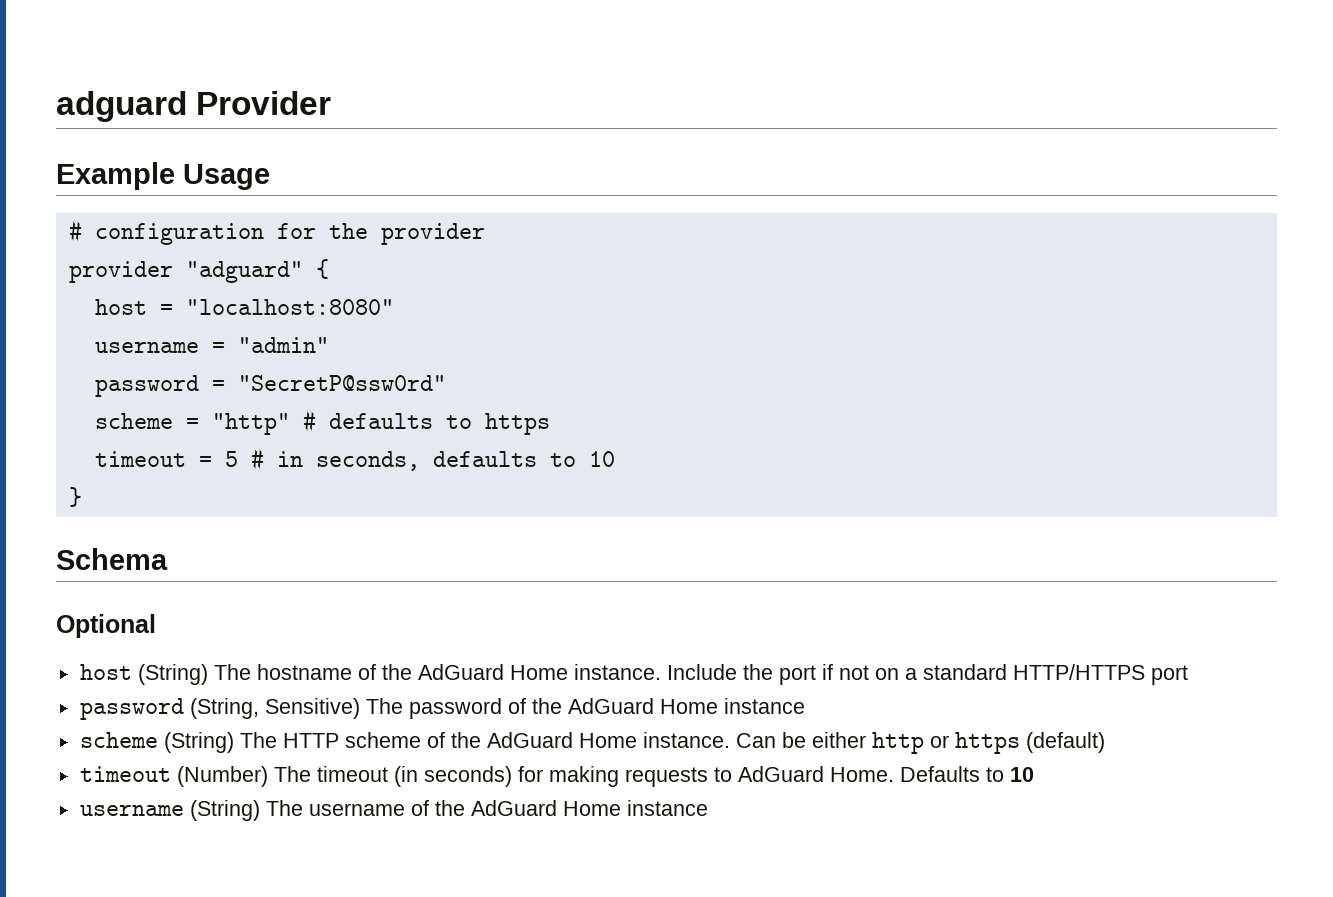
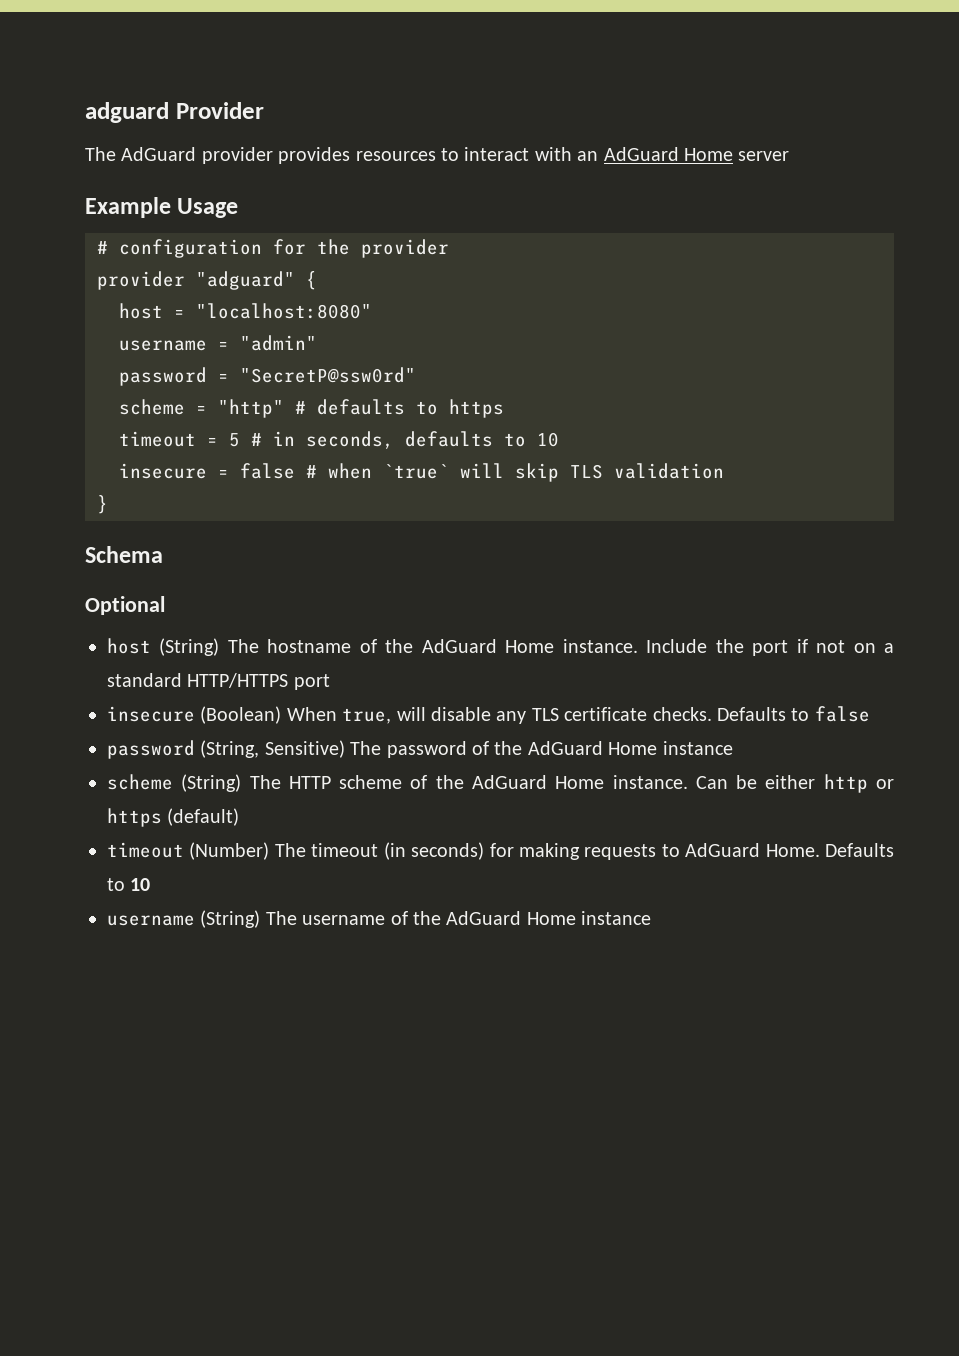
+ The AdGuard provider provides resources to interact with an AdGuard Home server
+ insecure = false # when `true` will skip TLS validation
+ insecure (Boolean) When true, will disable any TLS certificate checks. Defaults to false

